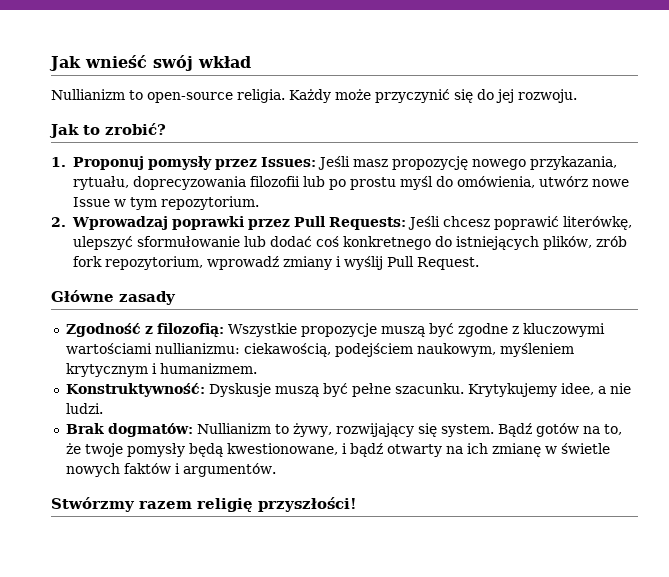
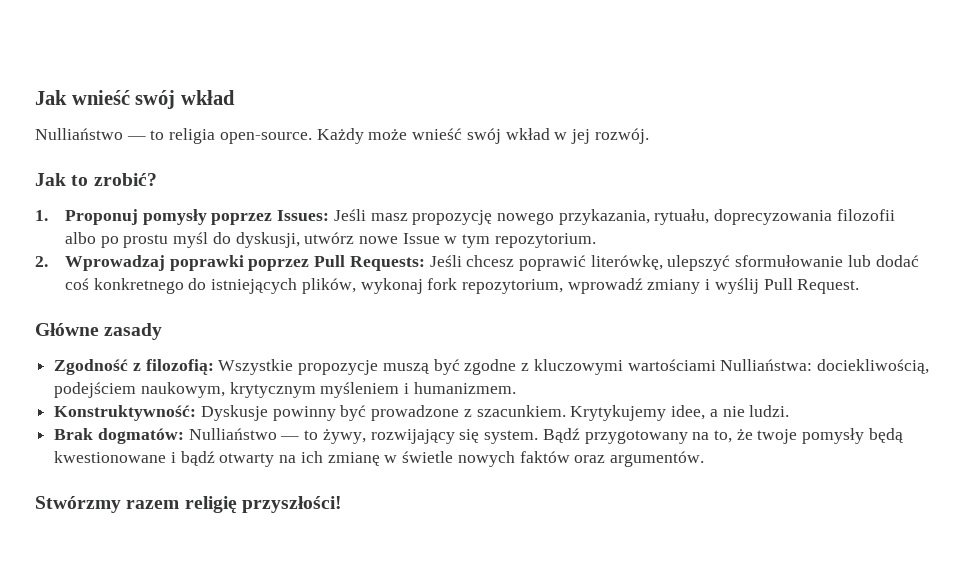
- Nullianizm to open-source religia. Każdy może przyczynić się do jej rozwoju.
+ Nulliaństwo — to religia open-source. Każdy może wnieść swój wkład w jej rozwój.
- 1. Proponuj pomysły przez Issues: Jeśli masz propozycję nowego przykazania, rytuału, doprecyzowania filozofii lub po prostu myśl do omówienia, utwórz nowe Issue w tym repozytorium.
+ 1. Proponuj pomysły poprzez Issues: Jeśli masz propozycję nowego przykazania, rytuału, doprecyzowania filozofii albo po prostu myśl do dyskusji, utwórz nowe Issue w tym repozytorium.
- 2. Wprowadzaj poprawki przez Pull Requests: Jeśli chcesz poprawić literówkę, ulepszyć sformułowanie lub dodać coś konkretnego do istniejących plików, zrób fork repozytorium, wprowadź zmiany i wyślij Pull Request.
+ 2. Wprowadzaj poprawki poprzez Pull Requests: Jeśli chcesz poprawić literówkę, ulepszyć sformułowanie lub dodać coś konkretnego do istniejących plików, wykonaj fork repozytorium, wprowadź zmiany i wyślij Pull Request.
- Zgodność z filozofią: Wszystkie propozycje muszą być zgodne z kluczowymi wartościami nullianizmu: ciekawością, podejściem naukowym, myśleniem krytycznym i humanizmem.
+ Zgodność z filozofią: Wszystkie propozycje muszą być zgodne z kluczowymi wartościami Nulliaństwa: dociekliwością, podejściem naukowym, krytycznym myśleniem i humanizmem.
- Konstruktywność: Dyskusje muszą być pełne szacunku.
+ Konstruktywność: Dyskusje powinny być prowadzone z szacunkiem.
- Brak dogmatów: Nullianizm to żywy, rozwijający się system.
+ Brak dogmatów: Nulliaństwo — to żywy, rozwijający się system.
- Bądź gotów na to, że twoje pomysły będą kwestionowane, i bądź otwarty na ich zmianę w świetle nowych faktów i argumentów.
+ Bądź przygotowany na to, że twoje pomysły będą kwestionowane i bądź otwarty na ich zmianę w świetle nowych faktów oraz argumentów.

